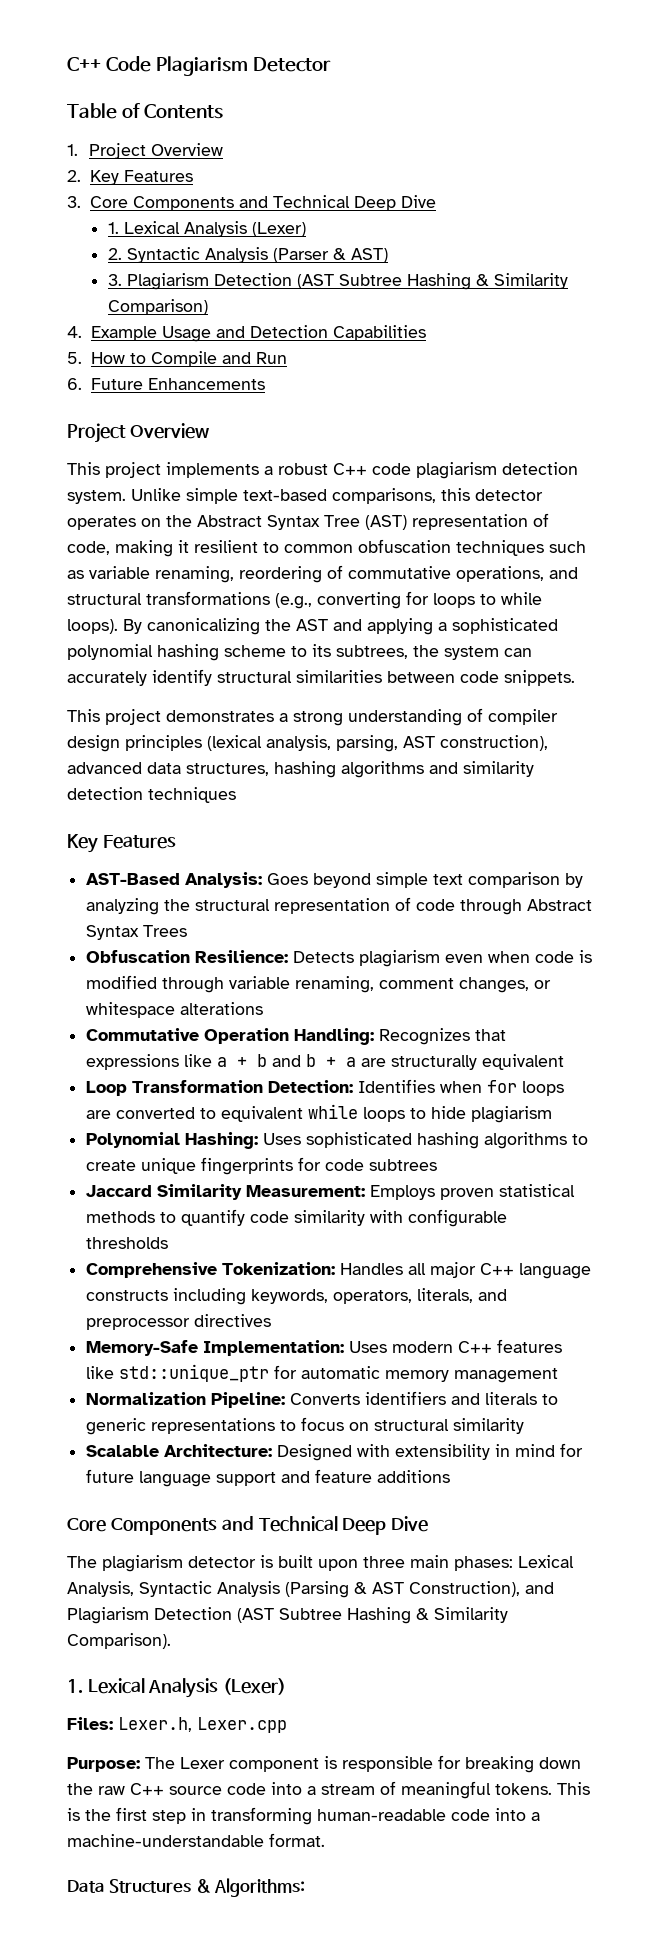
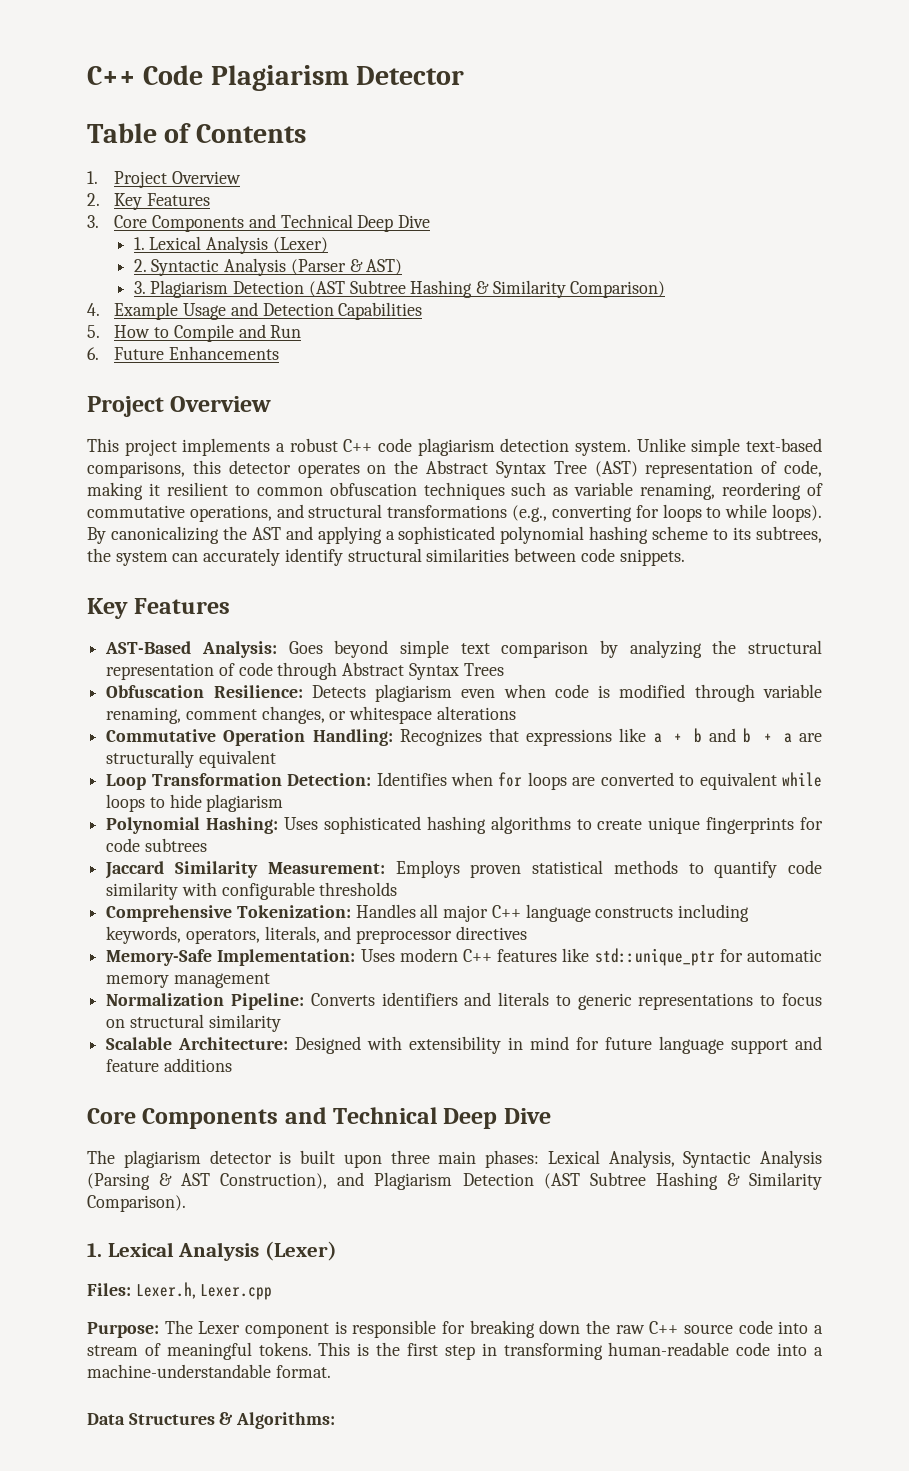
- This project demonstrates a strong understanding of compiler design principles (lexical analysis, parsing, AST construction), advanced data structures, hashing algorithms and similarity detection techniques

